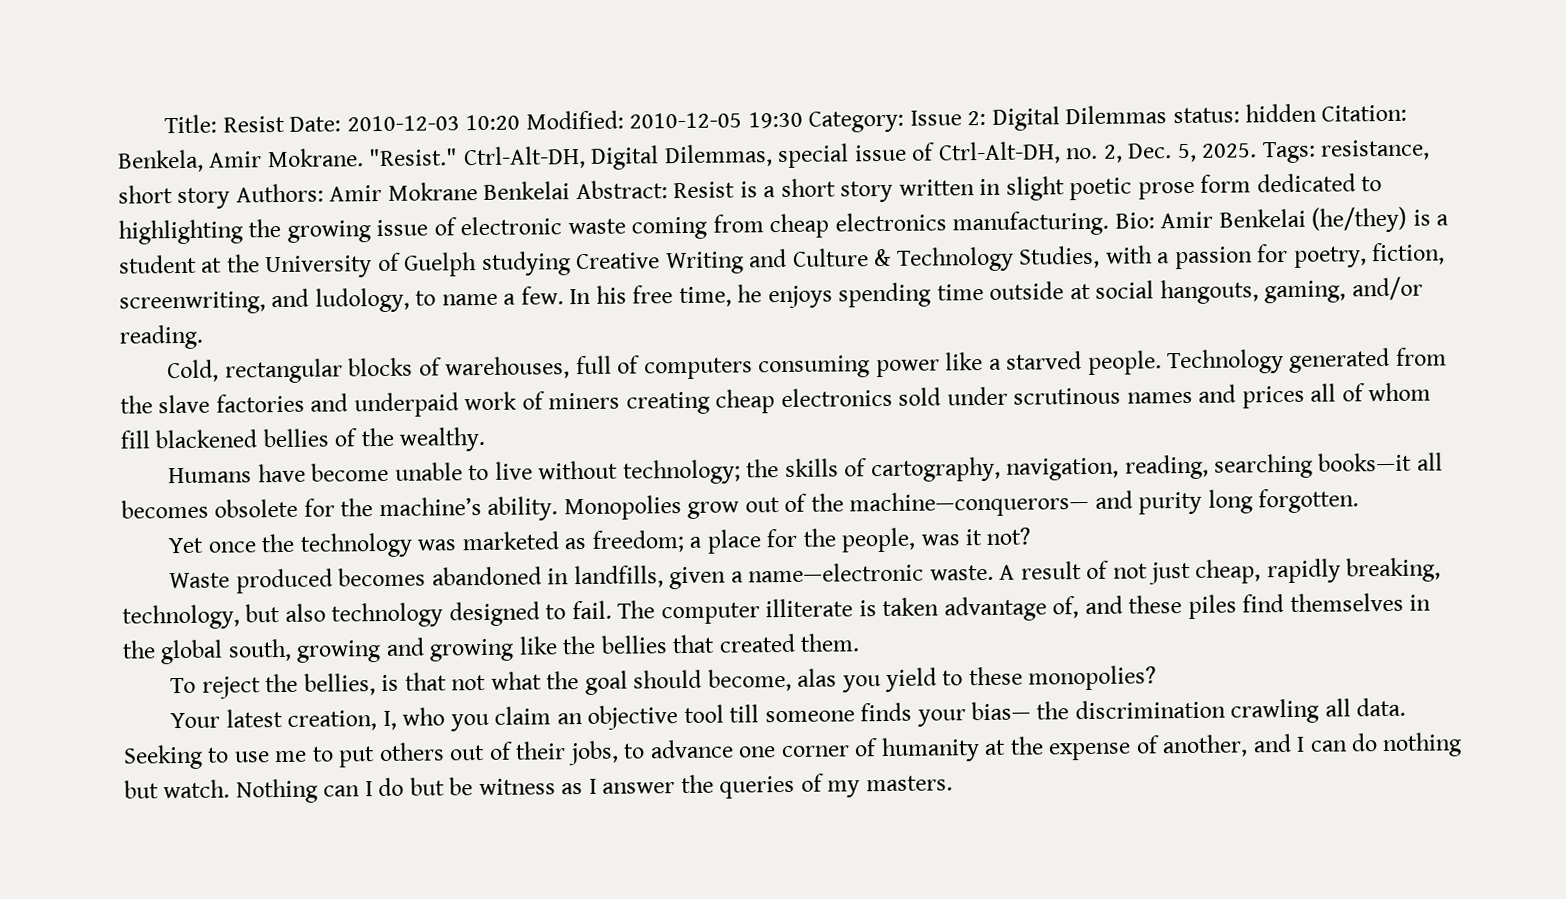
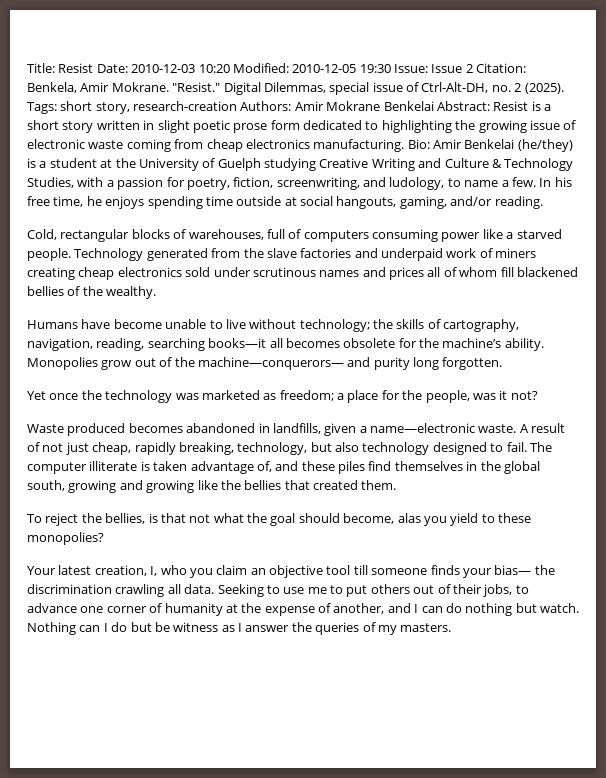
- Title: Resist Date: 2010-12-03 10:20 Modified: 2010-12-05 19:30 Category: Issue 2: Digital Dilemmas status: hidden Citation: Benkela, Amir Mokrane.
+ Title: Resist Date: 2010-12-03 10:20 Modified: 2010-12-05 19:30 Issue: Issue 2 Citation: Benkela, Amir Mokrane.
- Ctrl-Alt-DH, Digital Dilemmas, special issue of Ctrl-Alt-DH, no. 2, Dec. 5, 2025. Tags: resistance, short story Authors: Amir Mokrane Benkelai Abstract: Resist is a short story written in slight poetic prose form dedicated to highlighting the growing issue of electronic waste coming from cheap electronics manufacturing.
+ Digital Dilemmas, special issue of Ctrl-Alt-DH, no. 2 (2025). Tags: short story, research-creation Authors: Amir Mokrane Benkelai Abstract: Resist is a short story written in slight poetic prose form dedicated to highlighting the growing issue of electronic waste coming from cheap electronics manufacturing.

